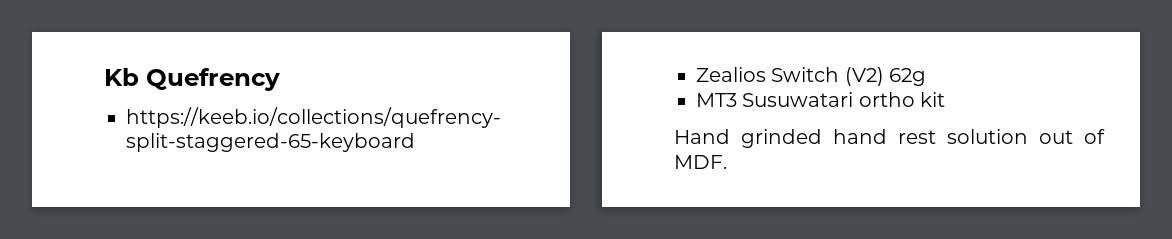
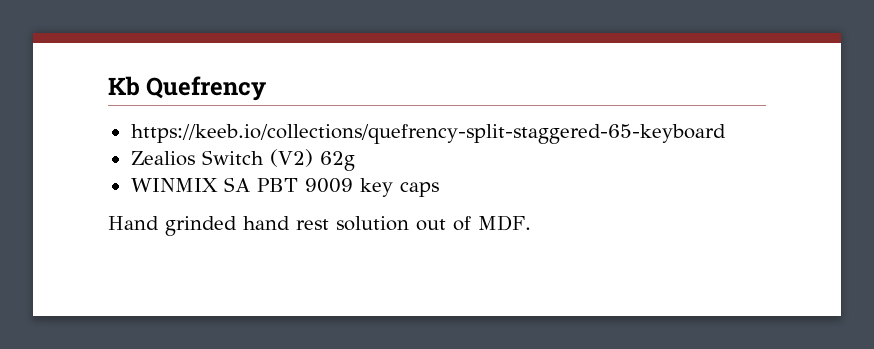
- MT3 Susuwatari ortho kit
+ WINMIX SA PBT 9009 key caps

